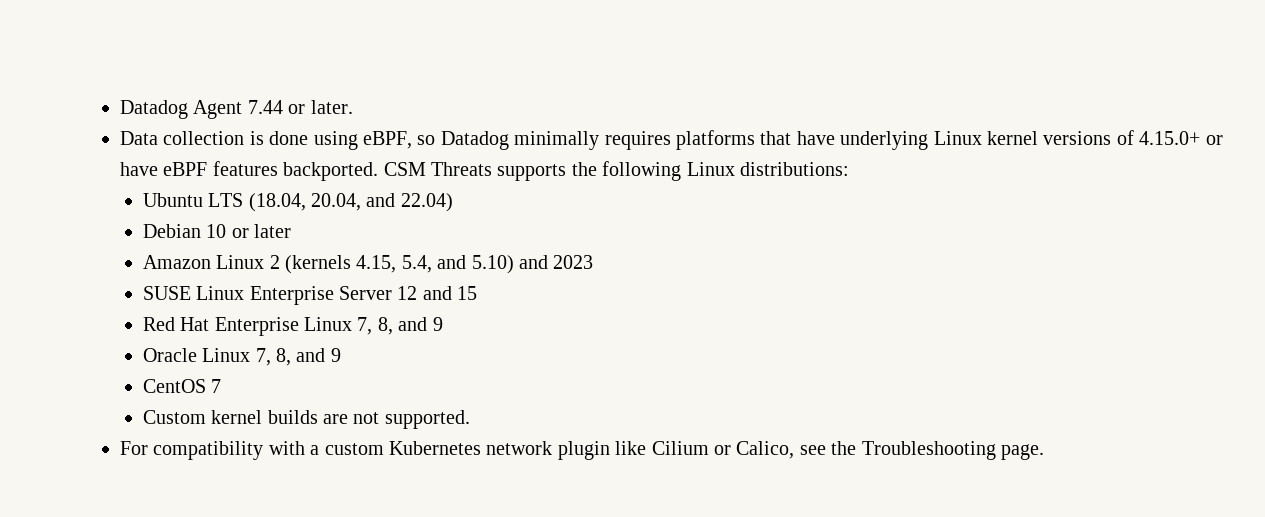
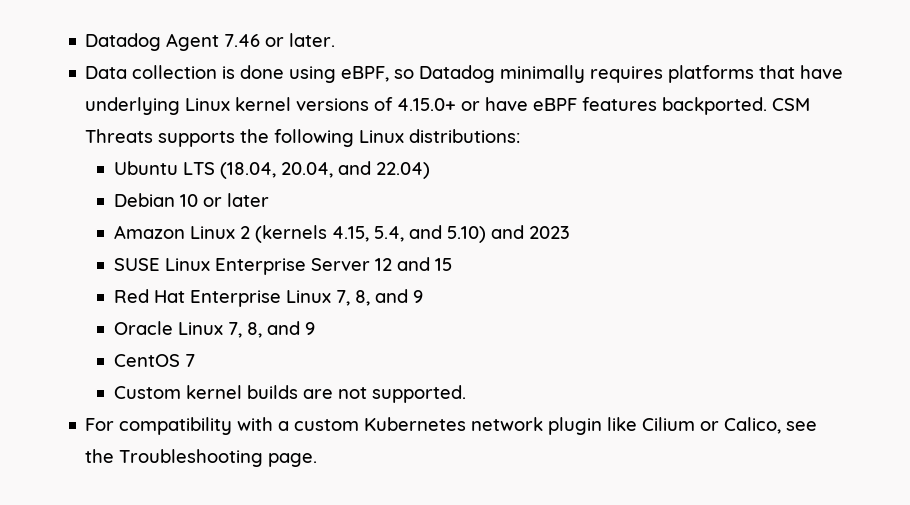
- Datadog Agent 7.44 or later.
+ Datadog Agent 7.46 or later.

